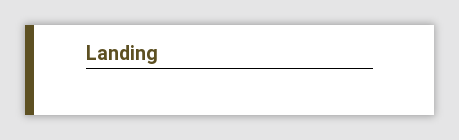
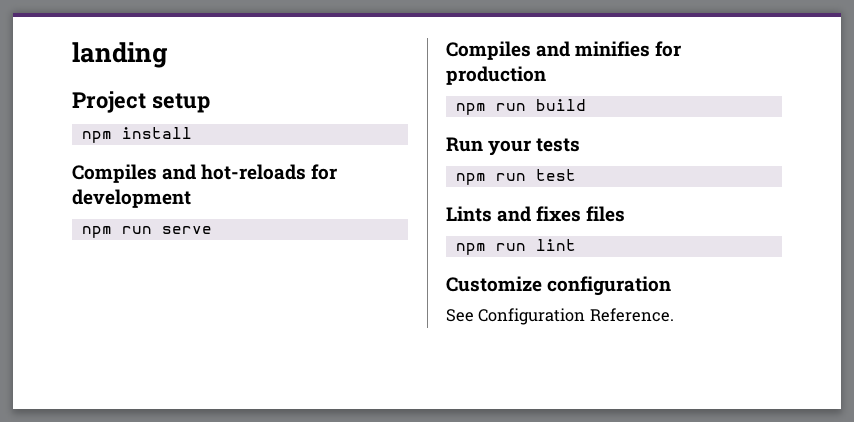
- Landing
+ landing
+ Project setup
+ npm install
+ Compiles and hot-reloads for development
+ npm run serve
+ Compiles and minifies for production
+ npm run build
+ Run your tests
+ npm run test
+ Lints and fixes files
+ npm run lint
+ Customize configuration
+ See Configuration Reference.

